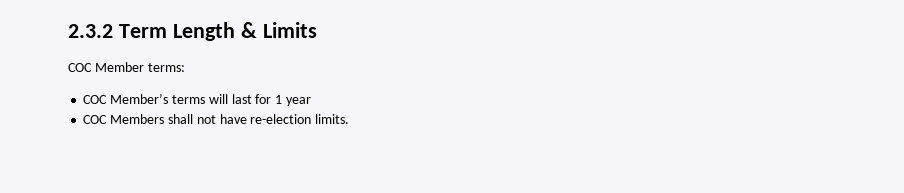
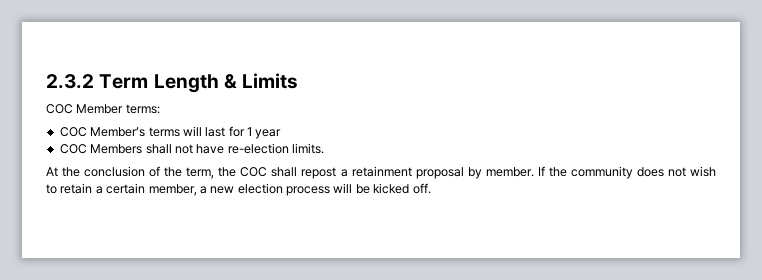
+ At the conclusion of the term, the COC shall repost a retainment proposal by member. If the community does not wish to retain a certain member, a new election process will be kicked off.

